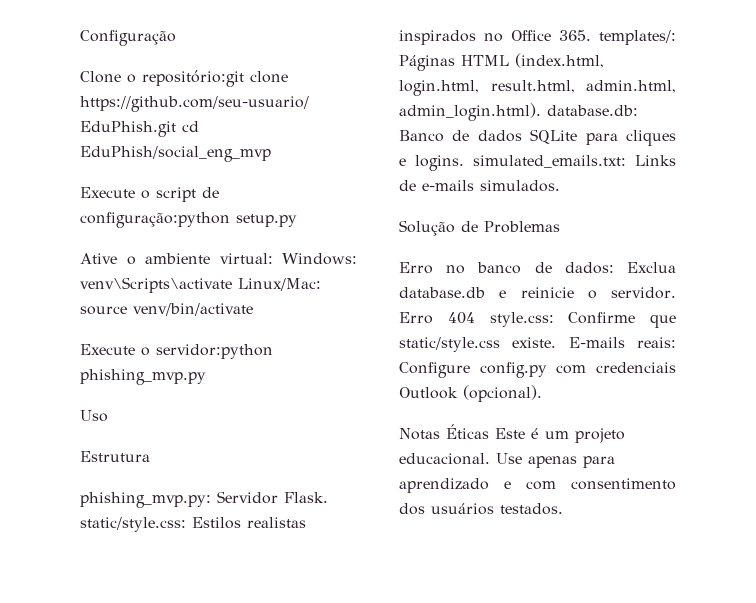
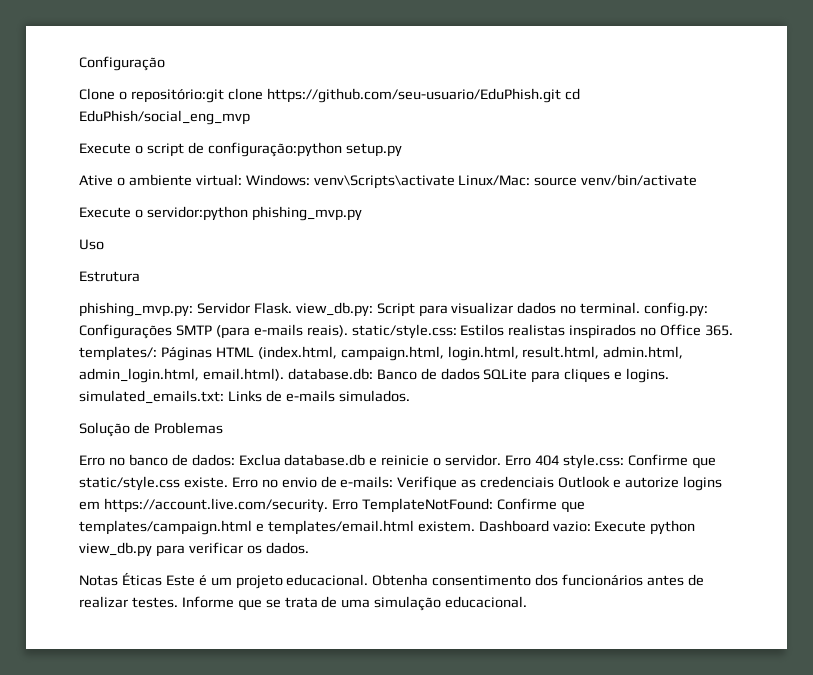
- phishing_mvp.py: Servidor Flask. static/style.css: Estilos realistas inspirados no Office 365. templates/: Páginas HTML (index.html, login.html, result.html, admin.html, admin_login.html). database.db: Banco de dados SQLite para cliques e logins. simulated_emails.txt: Links de e-mails simulados.
+ phishing_mvp.py: Servidor Flask. view_db.py: Script para visualizar dados no terminal. config.py: Configurações SMTP (para e-mails reais). static/style.css: Estilos realistas inspirados no Office 365. templates/: Páginas HTML (index.html, campaign.html, login.html, result.html, admin.html, admin_login.html, email.html). database.db: Banco de dados SQLite para cliques e logins. simulated_emails.txt: Links de e-mails simulados.
- E-mails reais: Configure config.py com credenciais Outlook (opcional).
+ Erro no envio de e-mails: Verifique as credenciais Outlook e autorize logins em https://account.live.com/security. Erro TemplateNotFound: Confirme que templates/campaign.html e templates/email.html existem. Dashboard vazio: Execute python view_db.py para verificar os dados.
- Use apenas para aprendizado e com consentimento dos usuários testados.
+ Obtenha consentimento dos funcionários antes de realizar testes. Informe que se trata de uma simulação educacional.

